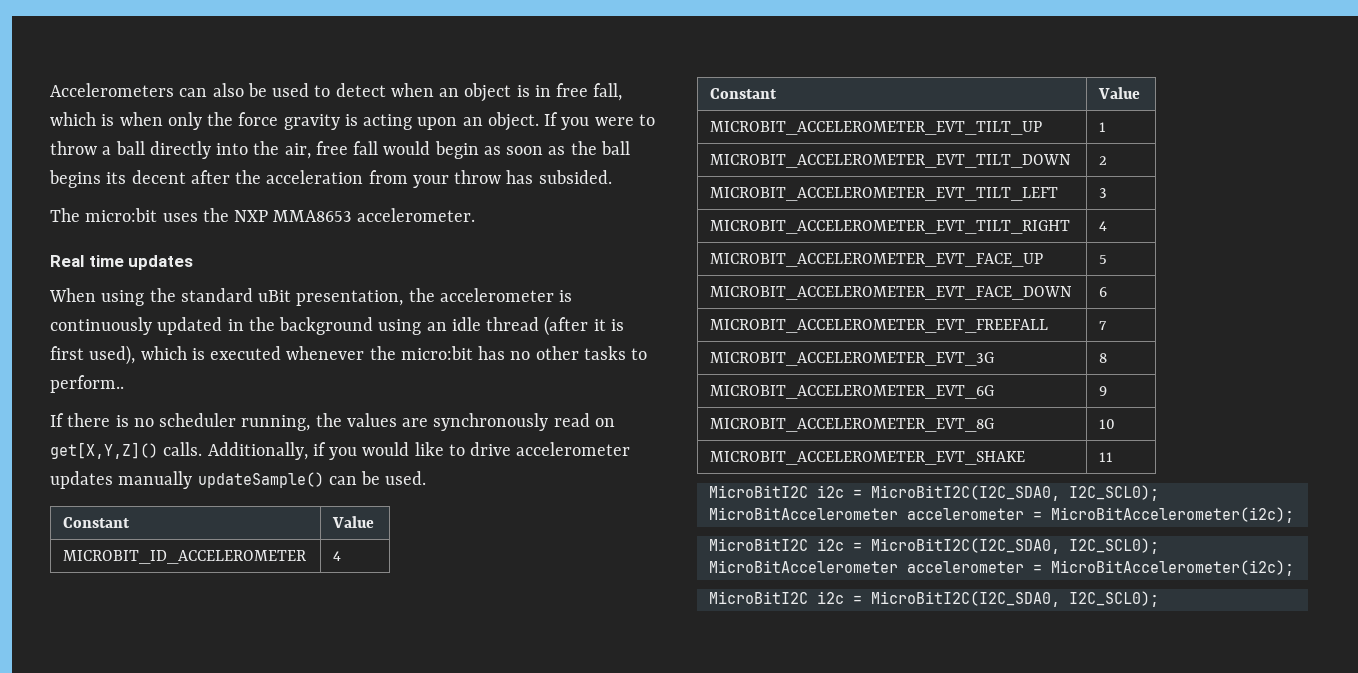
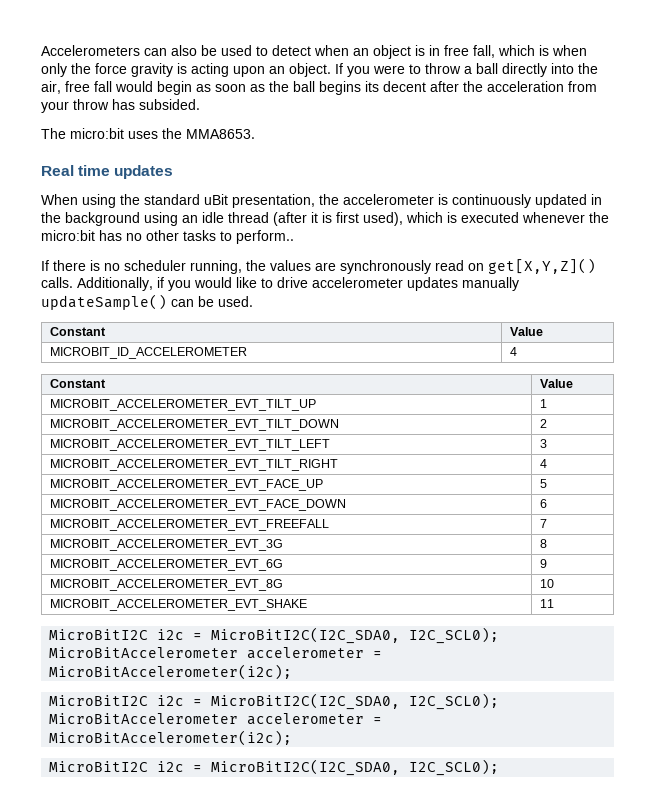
- The micro:bit uses the NXP MMA8653 accelerometer.
+ The micro:bit uses the MMA8653.

